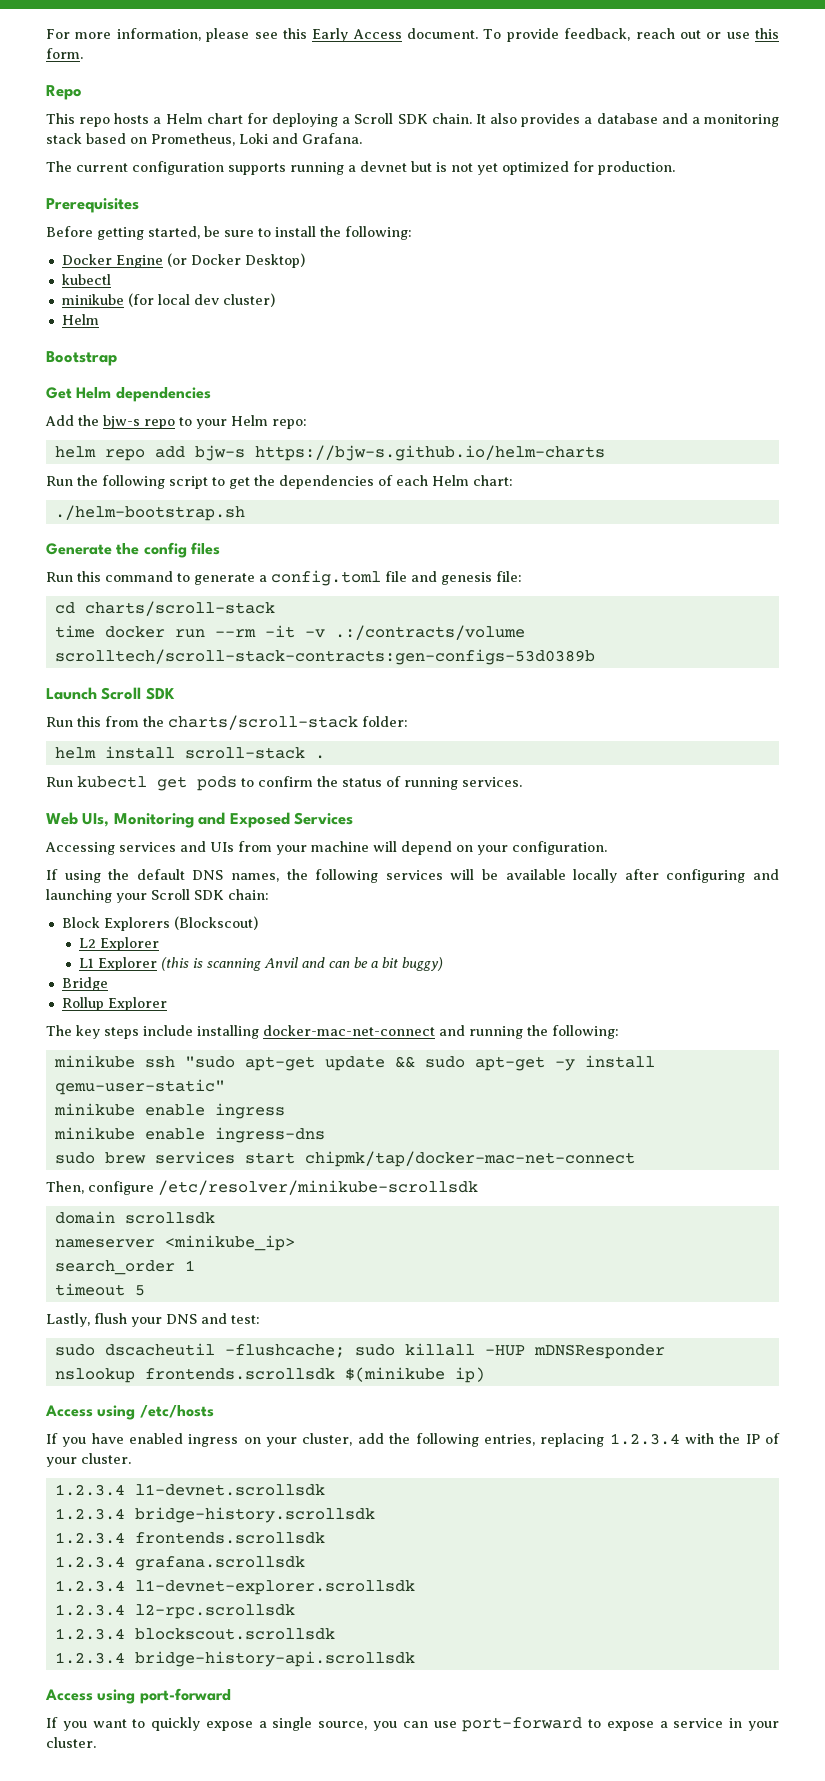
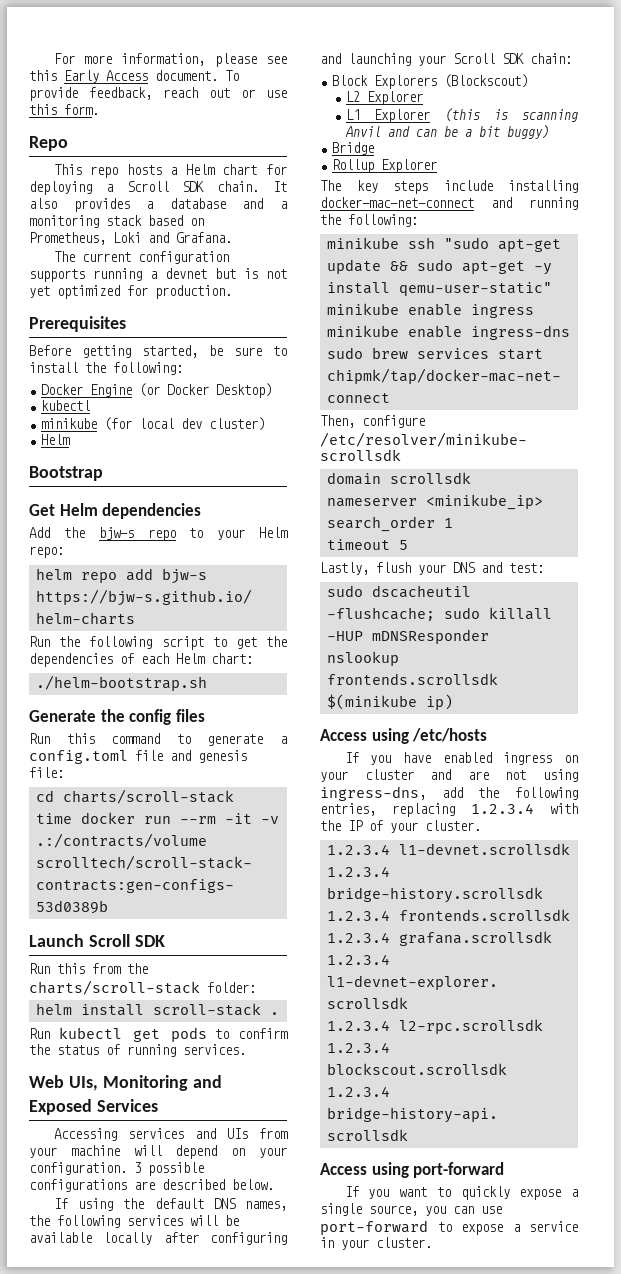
+ 3 possible configurations are described below.
- If you have enabled ingress on your cluster, add the following entries, replacing 1.2.3.4 with the IP of your cluster.
+ If you have enabled ingress on your cluster and are not using ingress-dns, add the following entries, replacing 1.2.3.4 with the IP of your cluster.

